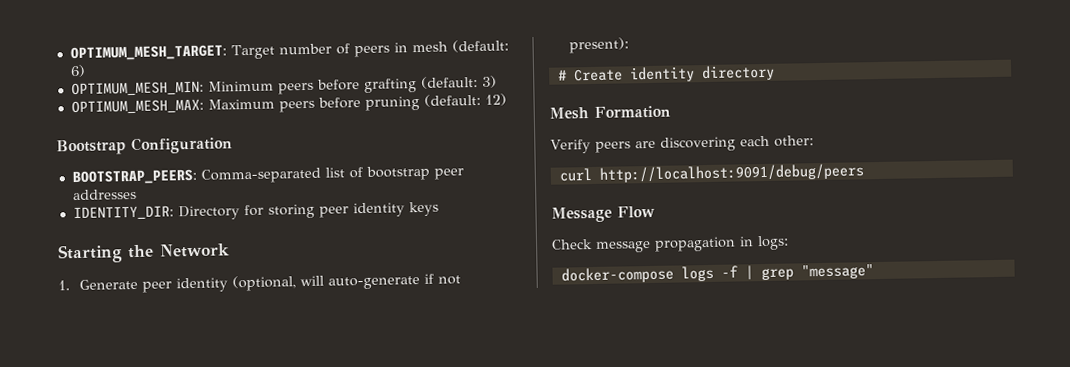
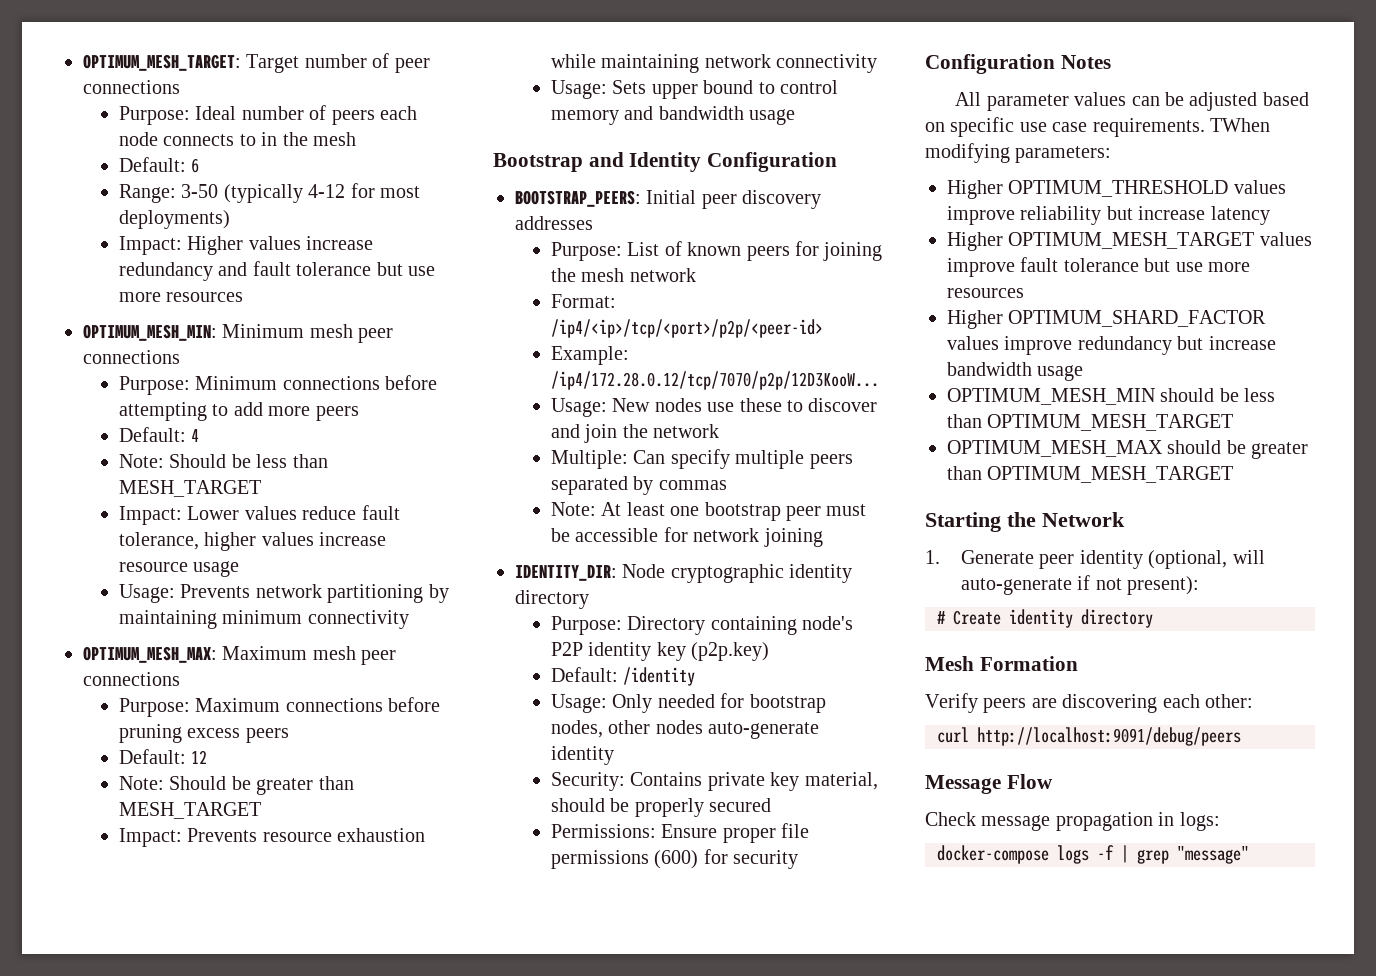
- OPTIMUM_MESH_TARGET: Target number of peers in mesh (default: 6)
- OPTIMUM_MESH_MIN: Minimum peers before grafting (default: 3)
- OPTIMUM_MESH_MAX: Maximum peers before pruning (default: 12)
+ OPTIMUM_MESH_TARGET: Target number of peer connections
+ Purpose: Ideal number of peers each node connects to in the mesh
+ Default: 6
+ Range: 3-50 (typically 4-12 for most deployments)
+ Impact: Higher values increase redundancy and fault tolerance but use more resources
+ OPTIMUM_MESH_MIN: Minimum mesh peer connections
+ Purpose: Minimum connections before attempting to add more peers
+ Default: 4
+ Note: Should be less than MESH_TARGET
+ Impact: Lower values reduce fault tolerance, higher values increase resource usage
+ Usage: Prevents network partitioning by maintaining minimum connectivity
+ OPTIMUM_MESH_MAX: Maximum mesh peer connections
+ Purpose: Maximum connections before pruning excess peers
+ Default: 12
+ Note: Should be greater than MESH_TARGET
+ Impact: Prevents resource exhaustion while maintaining network connectivity
+ Usage: Sets upper bound to control memory and bandwidth usage
- Bootstrap Configuration
+ Bootstrap and Identity Configuration
- BOOTSTRAP_PEERS: Comma-separated list of bootstrap peer addresses
- IDENTITY_DIR: Directory for storing peer identity keys
+ BOOTSTRAP_PEERS: Initial peer discovery addresses
+ Purpose: List of known peers for joining the mesh network
+ Format: /ip4/<ip>/tcp/<port>/p2p/<peer-id>
+ Example: /ip4/172.28.0.12/tcp/7070/p2p/12D3KooW...
+ Usage: New nodes use these to discover and join the network
+ Multiple: Can specify multiple peers separated by commas
+ Note: At least one bootstrap peer must be accessible for network joining
+ IDENTITY_DIR: Node cryptographic identity directory
+ Purpose: Directory containing node's P2P identity key (p2p.key)
+ Default: /identity
+ Usage: Only needed for bootstrap nodes, other nodes auto-generate identity
+ Security: Contains private key material, should be properly secured
+ Permissions: Ensure proper file permissions (600) for security
+ Configuration Notes
+ All parameter values can be adjusted based on specific use case requirements. TWhen modifying parameters:
+ Higher OPTIMUM_THRESHOLD values improve reliability but increase latency
+ Higher OPTIMUM_MESH_TARGET values improve fault tolerance but use more resources
+ Higher OPTIMUM_SHARD_FACTOR values improve redundancy but increase bandwidth usage
+ OPTIMUM_MESH_MIN should be less than OPTIMUM_MESH_TARGET
+ OPTIMUM_MESH_MAX should be greater than OPTIMUM_MESH_TARGET

